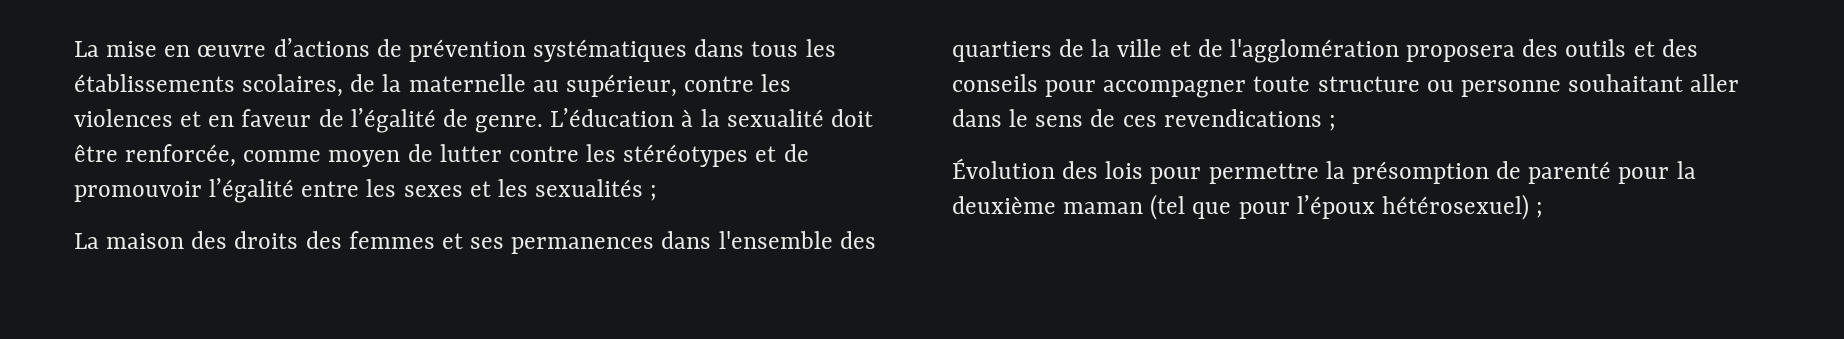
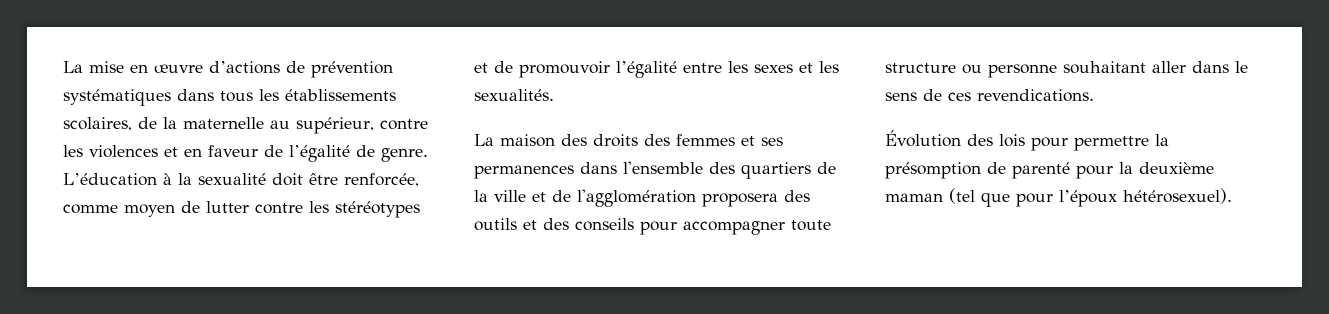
- L’éducation à la sexualité doit être renforcée, comme moyen de lutter contre les stéréotypes et de promouvoir l’égalité entre les sexes et les sexualités ;
+ L’éducation à la sexualité doit être renforcée, comme moyen de lutter contre les stéréotypes et de promouvoir l’égalité entre les sexes et les sexualités.
- La maison des droits des femmes et ses permanences dans l'ensemble des quartiers de la ville et de l'agglomération proposera des outils et des conseils pour accompagner toute structure ou personne souhaitant aller dans le sens de ces revendications ;
+ La maison des droits des femmes et ses permanences dans l'ensemble des quartiers de la ville et de l'agglomération proposera des outils et des conseils pour accompagner toute structure ou personne souhaitant aller dans le sens de ces revendications.
- Évolution des lois pour permettre la présomption de parenté pour la deuxième maman (tel que pour l’époux hétérosexuel) ;
+ Évolution des lois pour permettre la présomption de parenté pour la deuxième maman (tel que pour l’époux hétérosexuel).

